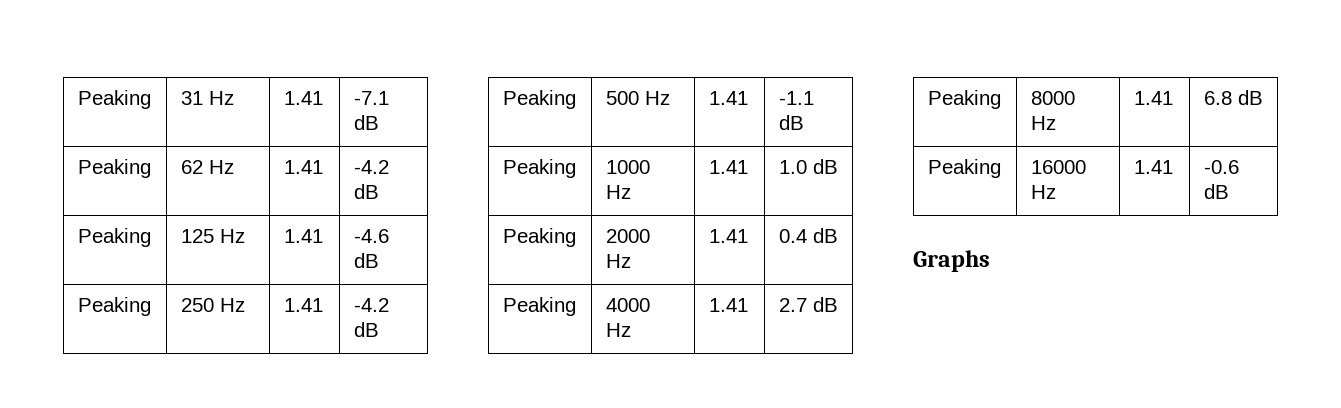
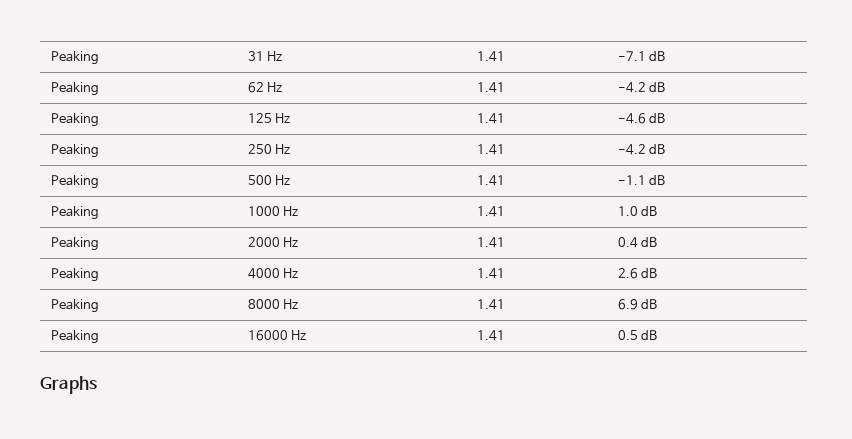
- Peaking | 4000 Hz | 1.41 | 2.7 dB
+ Peaking | 4000 Hz | 1.41 | 2.6 dB
- Peaking | 8000 Hz | 1.41 | 6.8 dB
+ Peaking | 8000 Hz | 1.41 | 6.9 dB
- Peaking | 16000 Hz | 1.41 | -0.6 dB
+ Peaking | 16000 Hz | 1.41 | 0.5 dB

